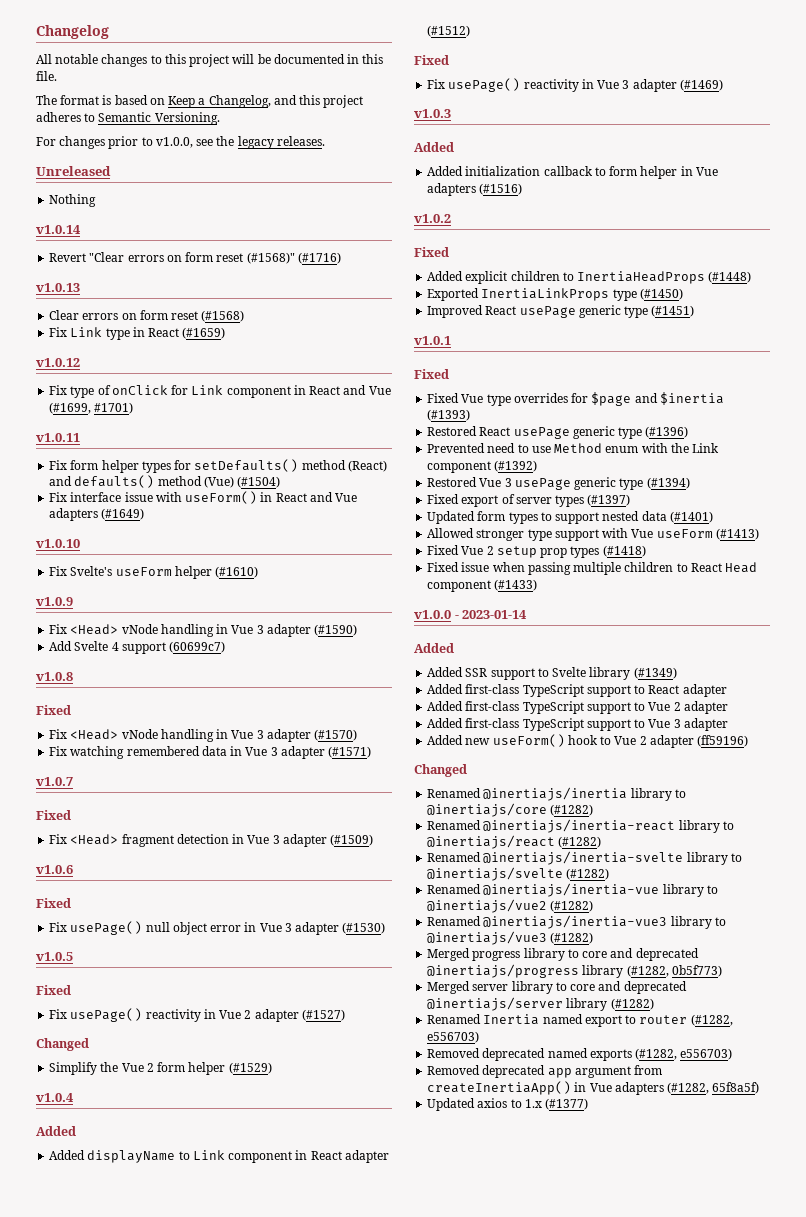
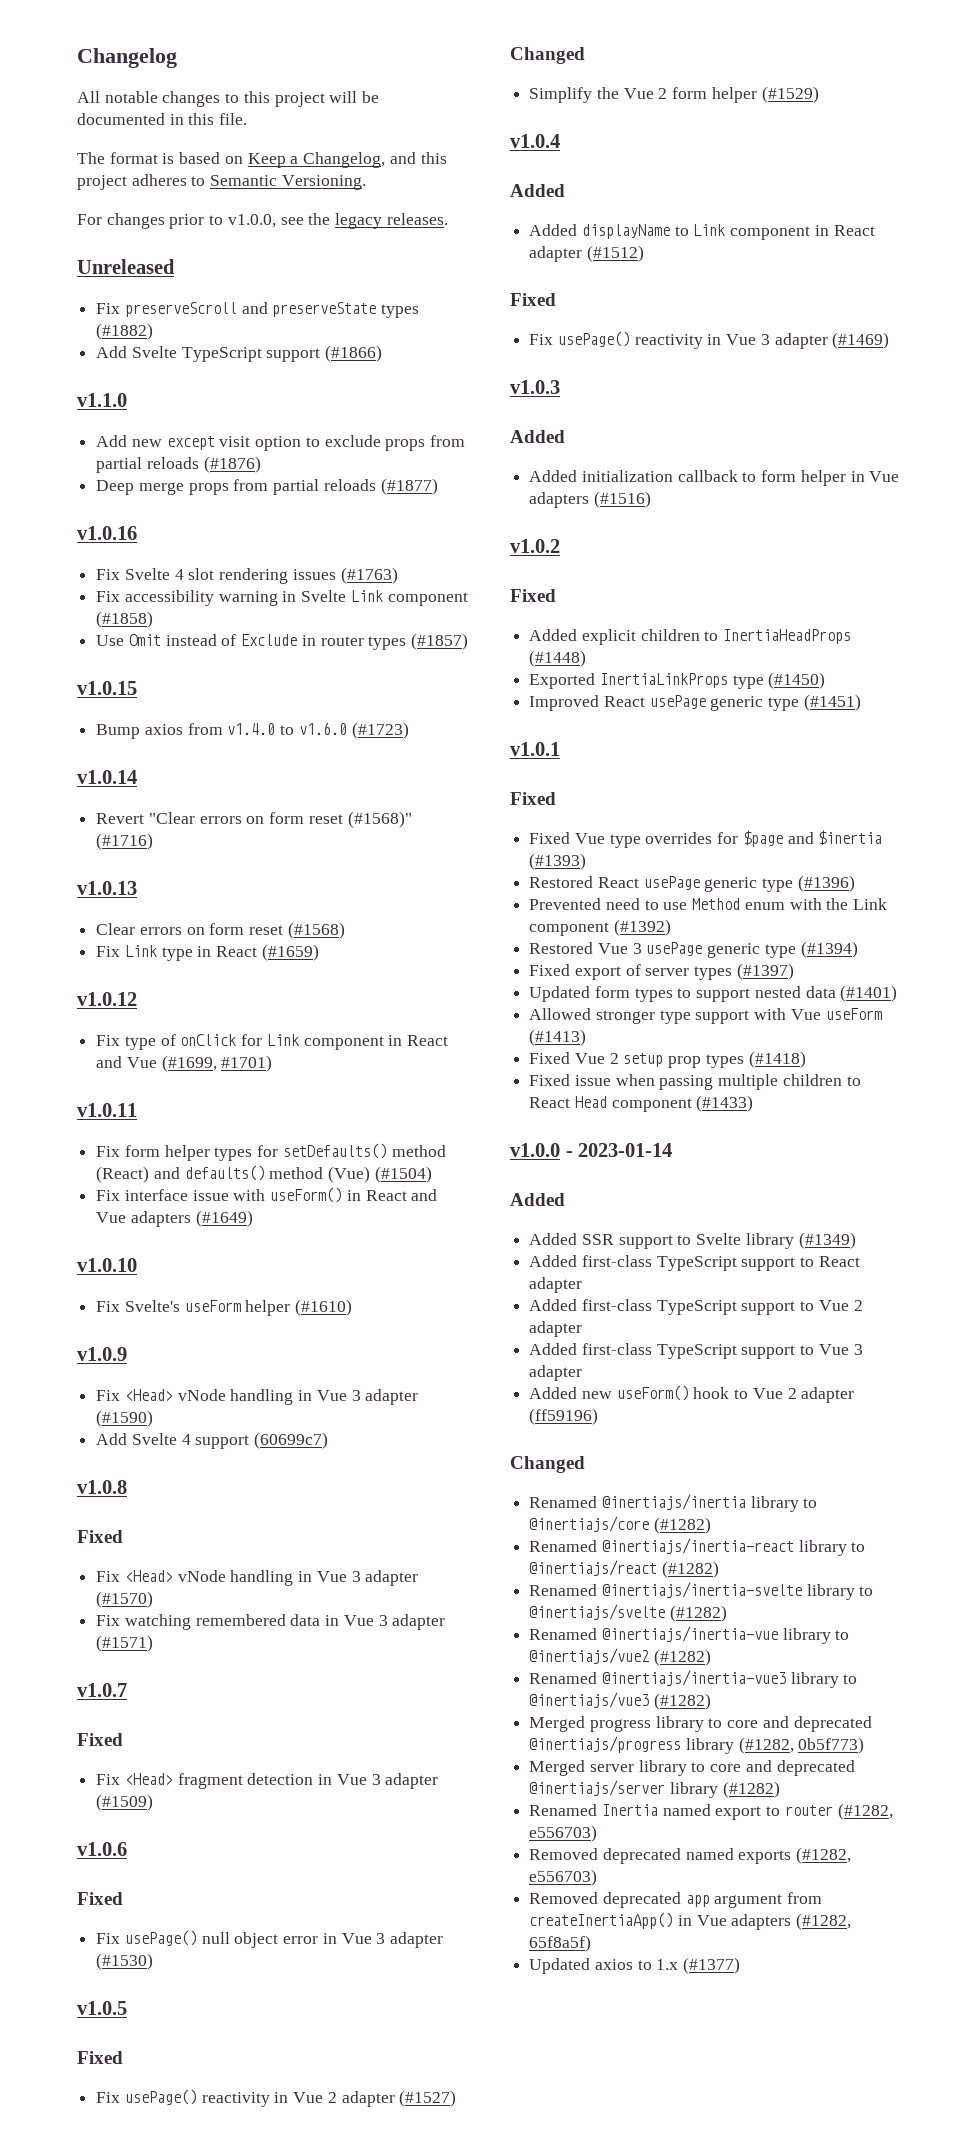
- Nothing
+ Fix preserveScroll and preserveState types (#1882)
+ Add Svelte TypeScript support (#1866)
+ v1.1.0
+ Add new except visit option to exclude props from partial reloads (#1876)
+ Deep merge props from partial reloads (#1877)
+ v1.0.16
+ Fix Svelte 4 slot rendering issues (#1763)
+ Fix accessibility warning in Svelte Link component (#1858)
+ Use Omit instead of Exclude in router types (#1857)
+ v1.0.15
+ Bump axios from v1.4.0 to v1.6.0 (#1723)

